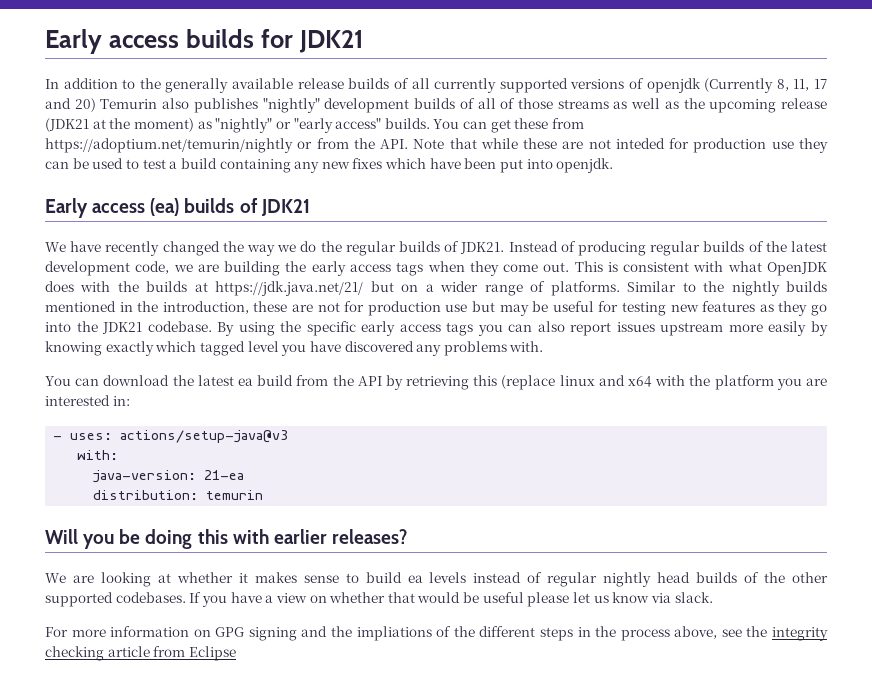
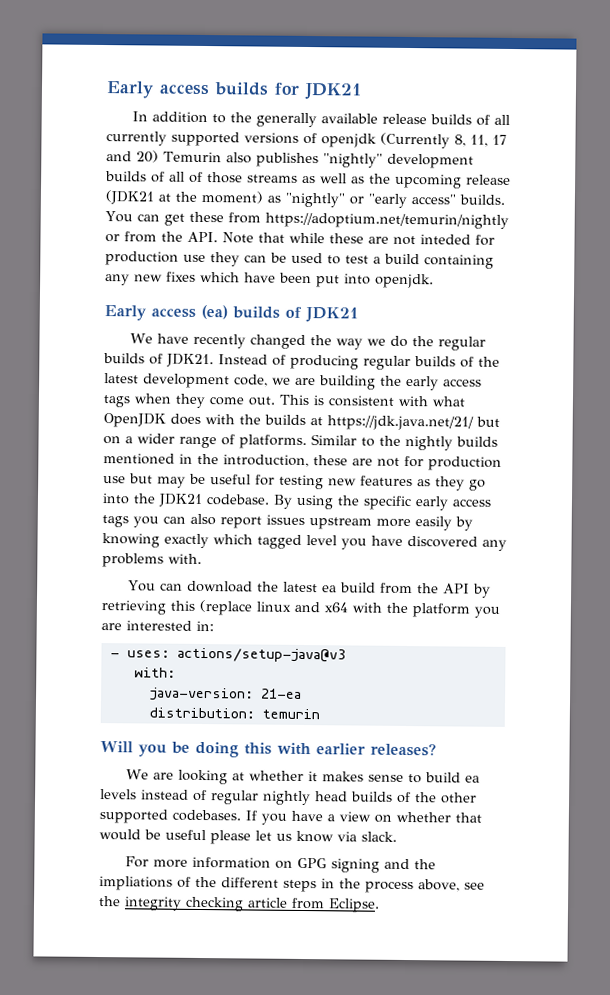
- For more information on GPG signing and the impliations of the different steps in the process above, see the integrity checking article from Eclipse
+ For more information on GPG signing and the impliations of the different steps in the process above, see the integrity checking article from Eclipse.

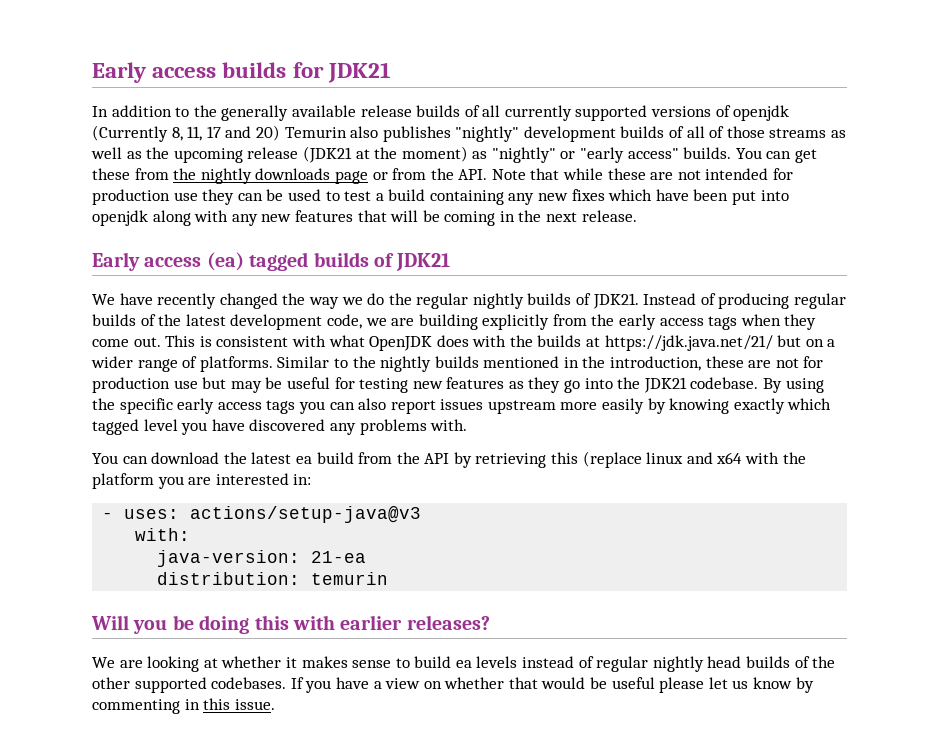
- You can get these from https://adoptium.net/temurin/nightly or from the API. Note that while these are not inteded for production use they can be used to test a build containing any new fixes which have been put into openjdk.
+ You can get these from the nightly downloads page or from the API. Note that while these are not intended for production use they can be used to test a build containing any new fixes which have been put into openjdk along with any new features that will be coming in the next release.
- Early access (ea) builds of JDK21
+ Early access (ea) tagged builds of JDK21
- We have recently changed the way we do the regular builds of JDK21.
+ We have recently changed the way we do the regular nightly builds of JDK21.
- Instead of producing regular builds of the latest development code, we are building the early access tags when they come out.
+ Instead of producing regular builds of the latest development code, we are building explicitly from the early access tags when they come out.
- If you have a view on whether that would be useful please let us know via slack.
- For more information on GPG signing and the impliations of the different steps in the process above, see the integrity checking article from Eclipse.
+ If you have a view on whether that would be useful please let us know by commenting in this issue.

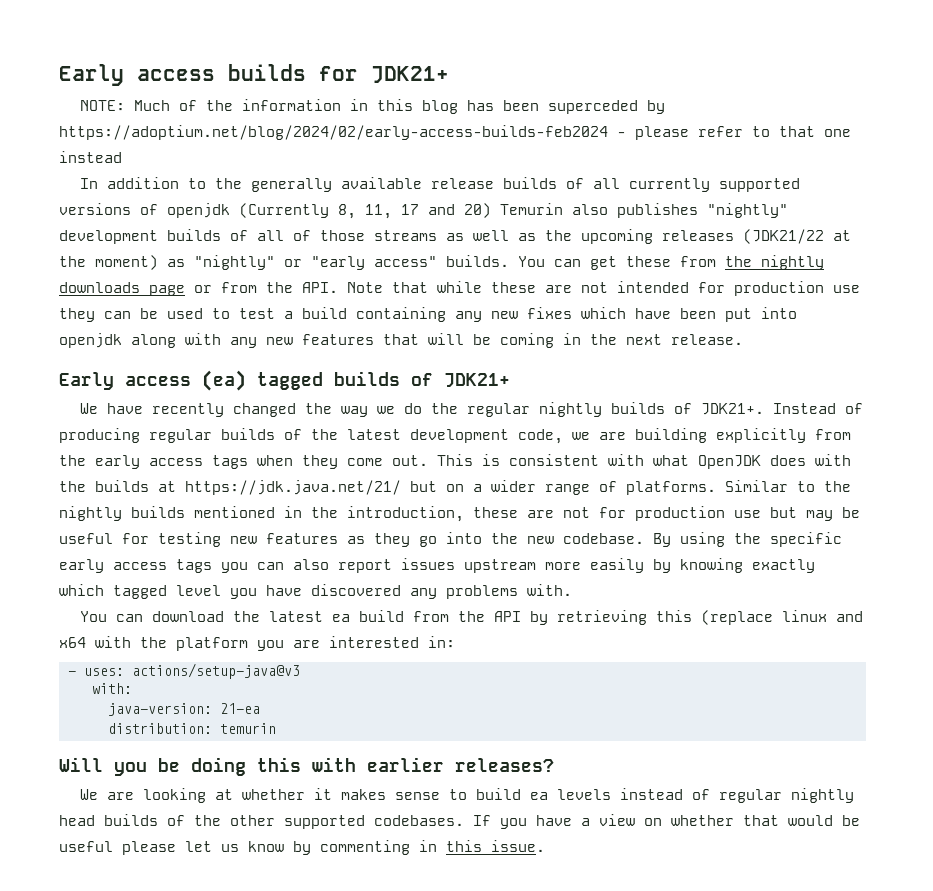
- Early access builds for JDK21
+ Early access builds for JDK21+
+ NOTE: Much of the information in this blog has been superceded by https://adoptium.net/blog/2024/02/early-access-builds-feb2024 - please refer to that one instead
- In addition to the generally available release builds of all currently supported versions of openjdk (Currently 8, 11, 17 and 20) Temurin also publishes "nightly" development builds of all of those streams as well as the upcoming release (JDK21 at the moment) as "nightly" or "early access" builds.
+ In addition to the generally available release builds of all currently supported versions of openjdk (Currently 8, 11, 17 and 20) Temurin also publishes "nightly" development builds of all of those streams as well as the upcoming releases (JDK21/22 at the moment) as "nightly" or "early access" builds.
- Early access (ea) tagged builds of JDK21
+ Early access (ea) tagged builds of JDK21+
- We have recently changed the way we do the regular nightly builds of JDK21.
+ We have recently changed the way we do the regular nightly builds of JDK21+.
- Similar to the nightly builds mentioned in the introduction, these are not for production use but may be useful for testing new features as they go into the JDK21 codebase.
+ Similar to the nightly builds mentioned in the introduction, these are not for production use but may be useful for testing new features as they go into the new codebase.

